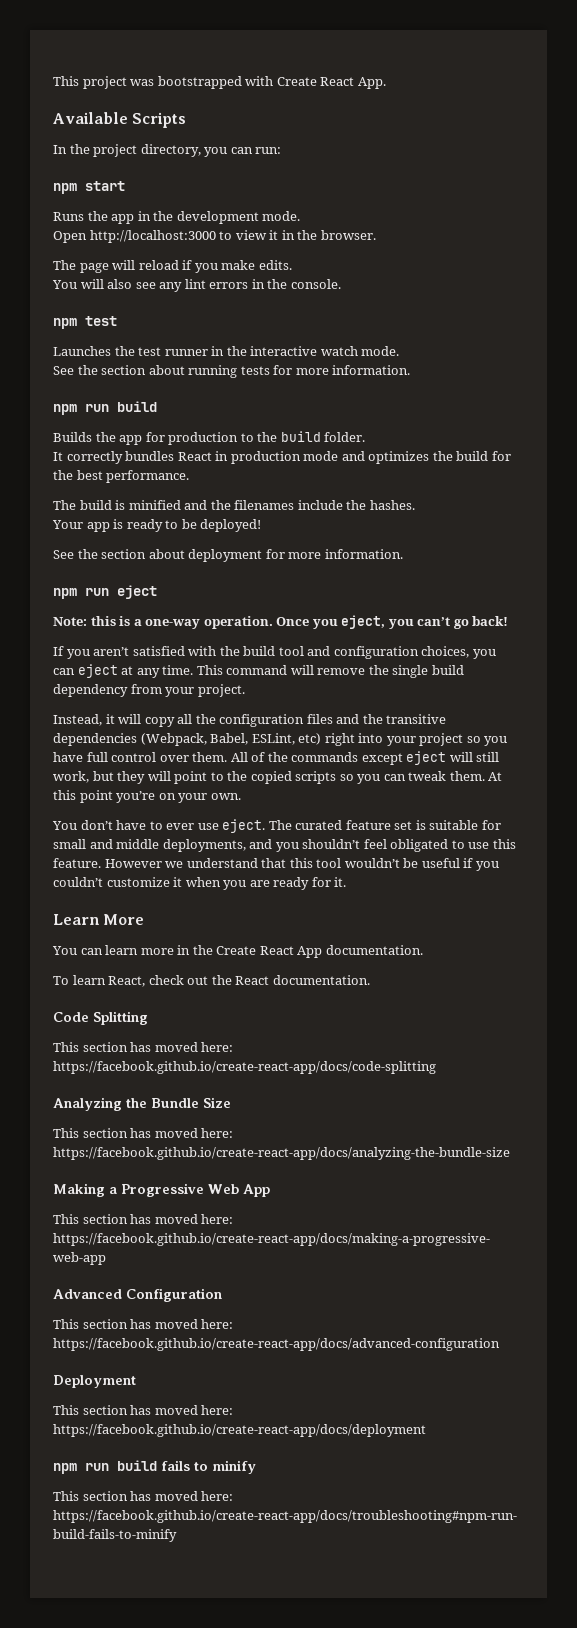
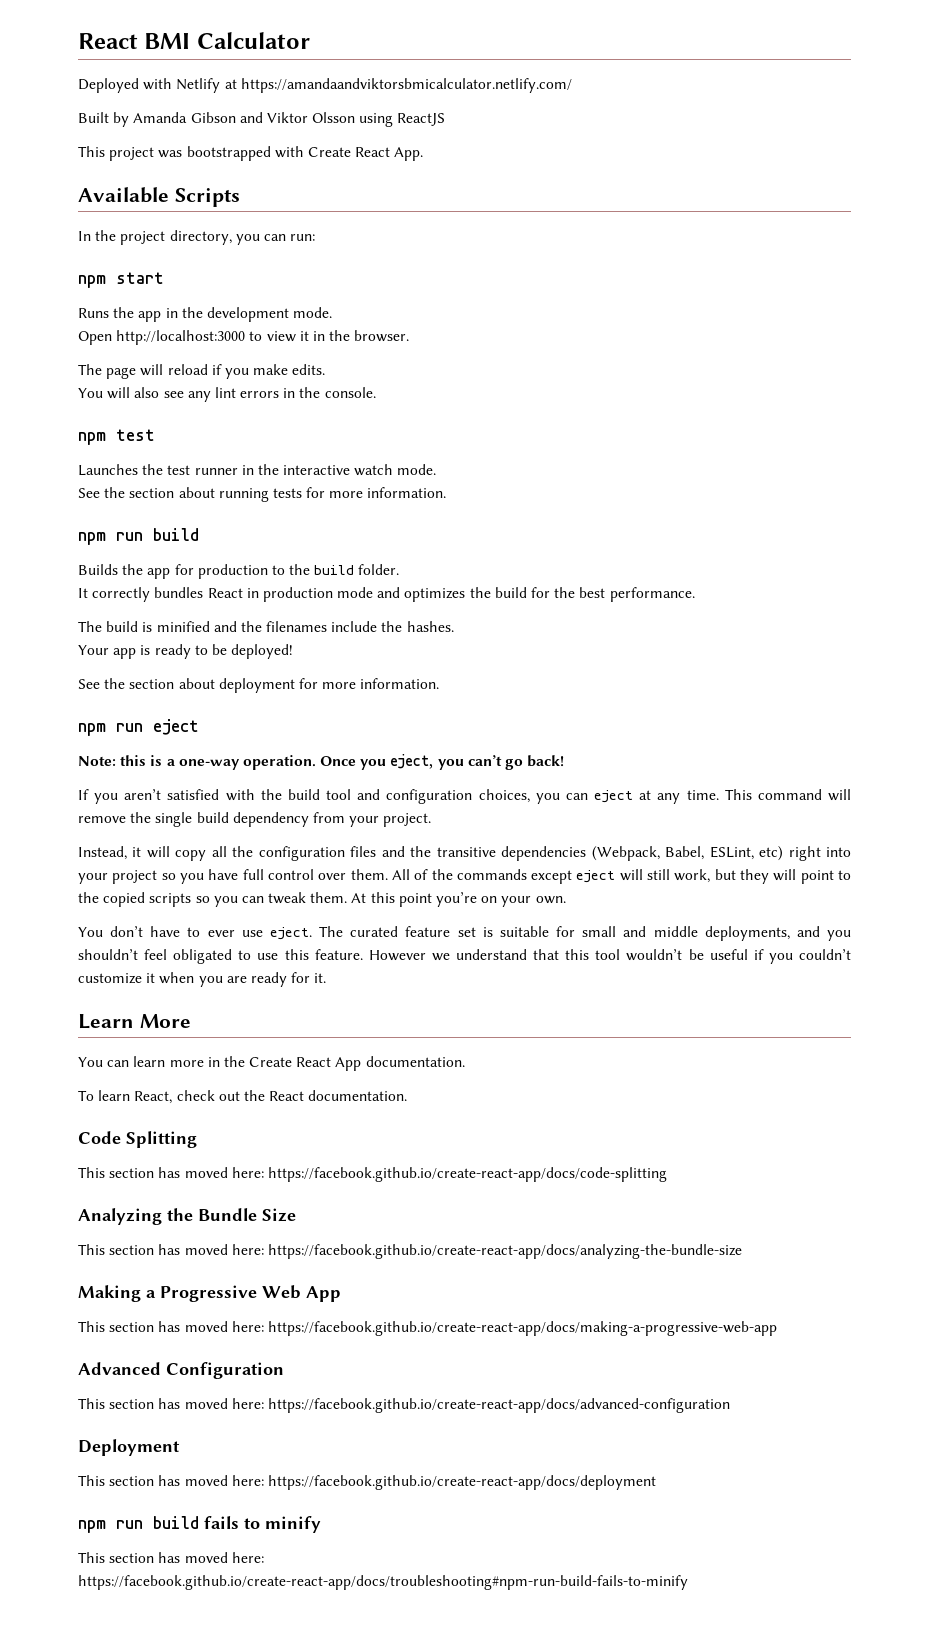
+ React BMI Calculator
+ Deployed with Netlify at https://amandaandviktorsbmicalculator.netlify.com/
+ Built by Amanda Gibson and Viktor Olsson using ReactJS

